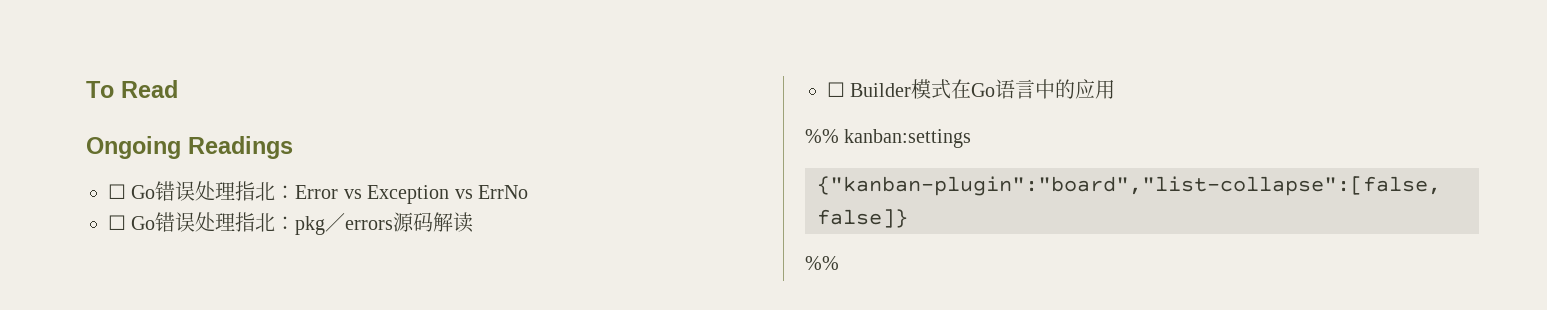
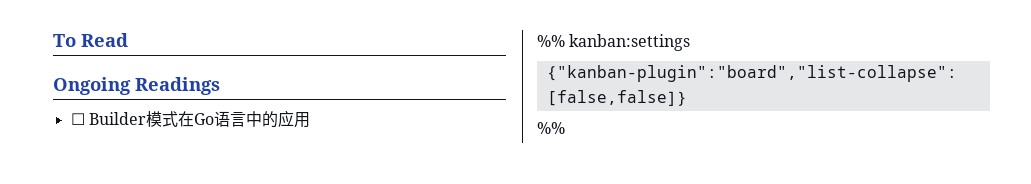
- ☐ Go错误处理指北：Error vs Exception vs ErrNo
- ☐ Go错误处理指北：pkg／errors源码解读

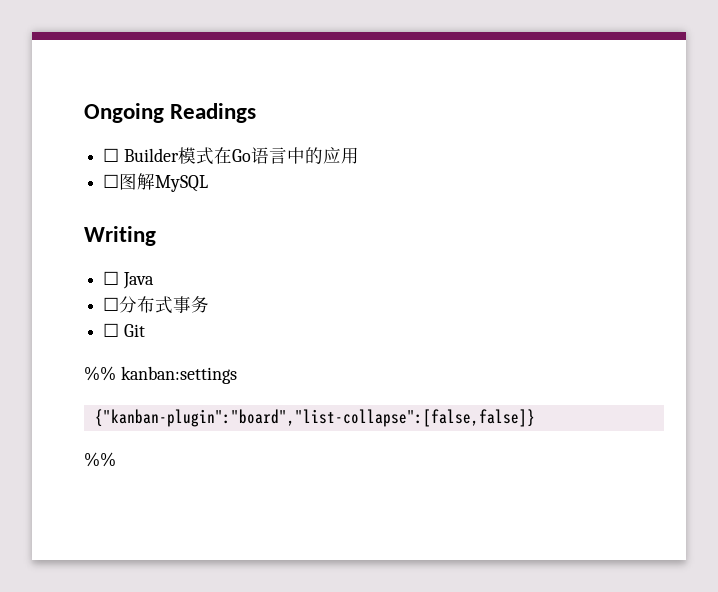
- To Read
+ ☐图解MySQL
+ Writing
+ ☐ Java
+ ☐分布式事务
+ ☐ Git

